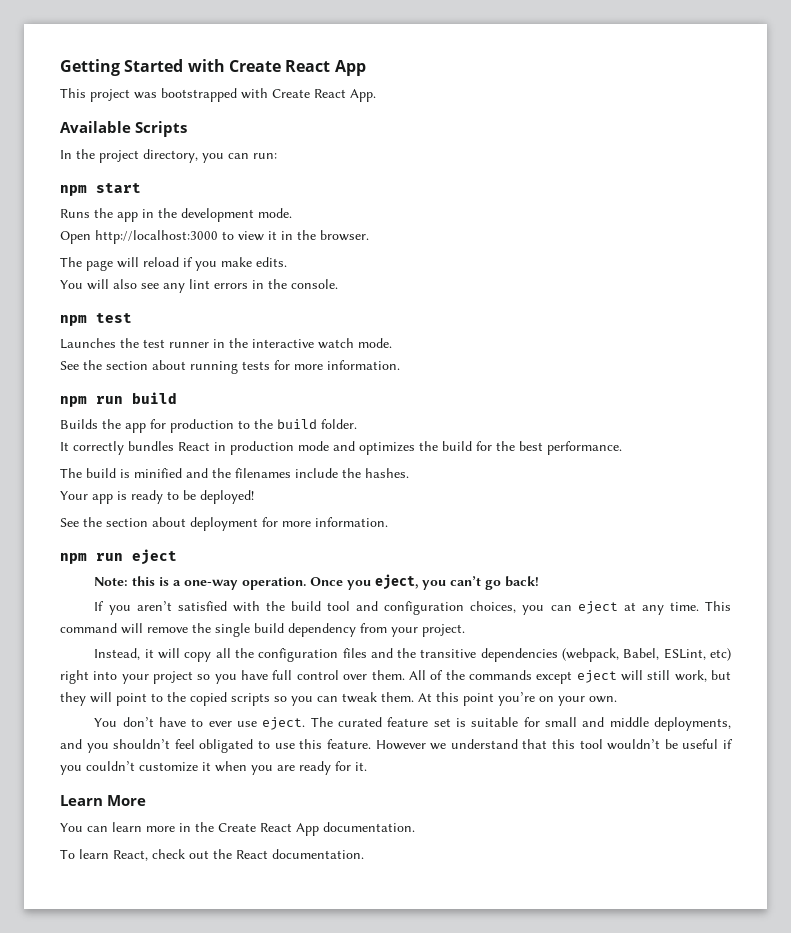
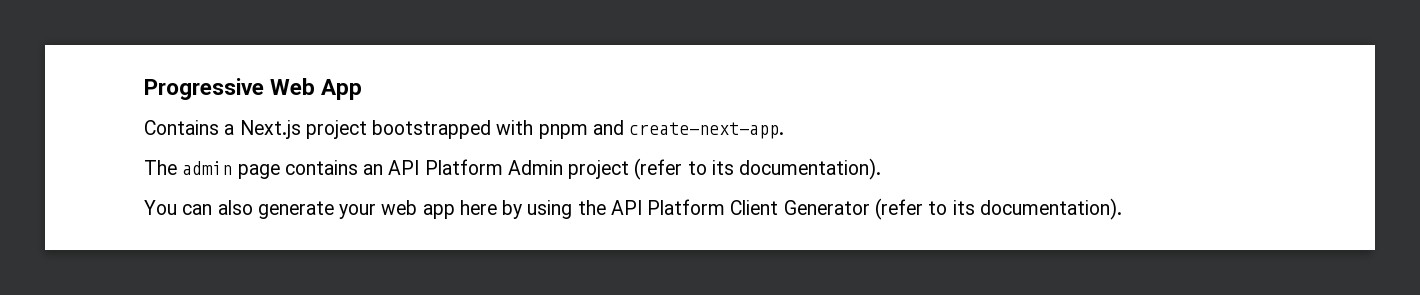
- Getting Started with Create React App
- This project was bootstrapped with Create React App.
- Available Scripts
- In the project directory, you can run:
- npm start
- Runs the app in the development mode.
- Open http://localhost:3000 to view it in the browser.
- The page will reload if you make edits.
- You will also see any lint errors in the console.
- npm test
- Launches the test runner in the interactive watch mode.
- See the section about running tests for more information.
- npm run build
- Builds the app for production to the build folder.
- It correctly bundles React in production mode and optimizes the build for the best performance.
- The build is minified and the filenames include the hashes.
- Your app is ready to be deployed!
- See the section about deployment for more information.
- npm run eject
- Note: this is a one-way operation. Once you eject, you can’t go back!
- If you aren’t satisfied with the build tool and configuration choices, you can eject at any time. This command will remove the single build dependency from your project.
- Instead, it will copy all the configuration files and the transitive dependencies (webpack, Babel, ESLint, etc) right into your project so you have full control over them. All of the commands except eject will still work, but they will point to the copied scripts so you can tweak them. At this point you’re on your own.
- You don’t have to ever use eject. The curated feature set is suitable for small and middle deployments, and you shouldn’t feel obligated to use this feature. However we understand that this tool wouldn’t be useful if you couldn’t customize it when you are ready for it.
- Learn More
- You can learn more in the Create React App documentation.
- To learn React, check out the React documentation.
+ Progressive Web App
+ Contains a Next.js project bootstrapped with pnpm and create-next-app.
+ The admin page contains an API Platform Admin project (refer to its documentation).
+ You can also generate your web app here by using the API Platform Client Generator (refer to its documentation).

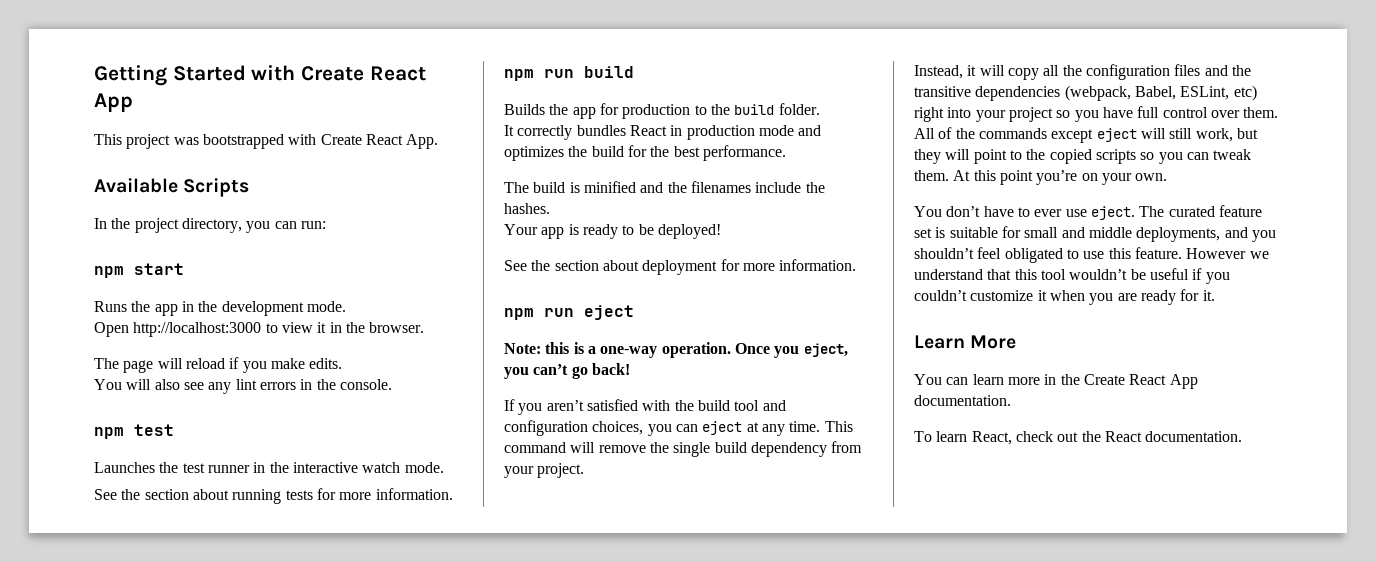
- Progressive Web App
- Contains a Next.js project bootstrapped with pnpm and create-next-app.
- The admin page contains an API Platform Admin project (refer to its documentation).
- You can also generate your web app here by using the API Platform Client Generator (refer to its documentation).
+ Getting Started with Create React App
+ This project was bootstrapped with Create React App.
+ Available Scripts
+ In the project directory, you can run:
+ npm start
+ Runs the app in the development mode.
+ Open http://localhost:3000 to view it in the browser.
+ The page will reload if you make edits.
+ You will also see any lint errors in the console.
+ npm test
+ Launches the test runner in the interactive watch mode.
+ See the section about running tests for more information.
+ npm run build
+ Builds the app for production to the build folder.
+ It correctly bundles React in production mode and optimizes the build for the best performance.
+ The build is minified and the filenames include the hashes.
+ Your app is ready to be deployed!
+ See the section about deployment for more information.
+ npm run eject
+ Note: this is a one-way operation. Once you eject, you can’t go back!
+ If you aren’t satisfied with the build tool and configuration choices, you can eject at any time. This command will remove the single build dependency from your project.
+ Instead, it will copy all the configuration files and the transitive dependencies (webpack, Babel, ESLint, etc) right into your project so you have full control over them. All of the commands except eject will still work, but they will point to the copied scripts so you can tweak them. At this point you’re on your own.
+ You don’t have to ever use eject. The curated feature set is suitable for small and middle deployments, and you shouldn’t feel obligated to use this feature. However we understand that this tool wouldn’t be useful if you couldn’t customize it when you are ready for it.
+ Learn More
+ You can learn more in the Create React App documentation.
+ To learn React, check out the React documentation.

